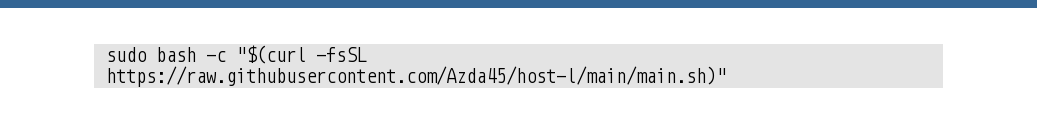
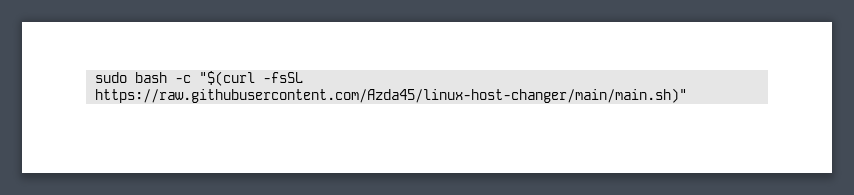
- sudo bash -c "$(curl -fsSL https://raw.githubusercontent.com/Azda45/host-l/main/main.sh)"
+ sudo bash -c "$(curl -fsSL https://raw.githubusercontent.com/Azda45/linux-host-changer/main/main.sh)"

